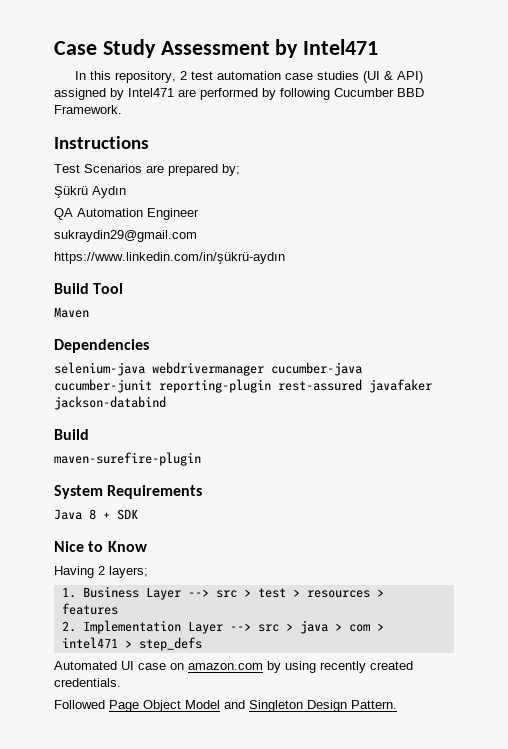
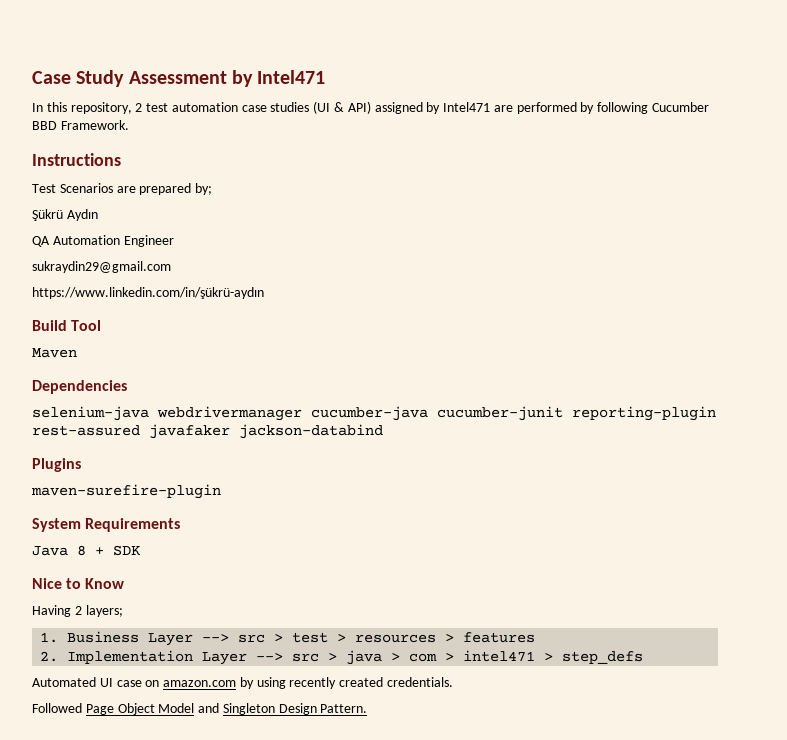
  selenium-java webdrivermanager cucumber-java cucumber-junit reporting-plugin rest-assured javafaker jackson-databind
- Build
+ Plugins

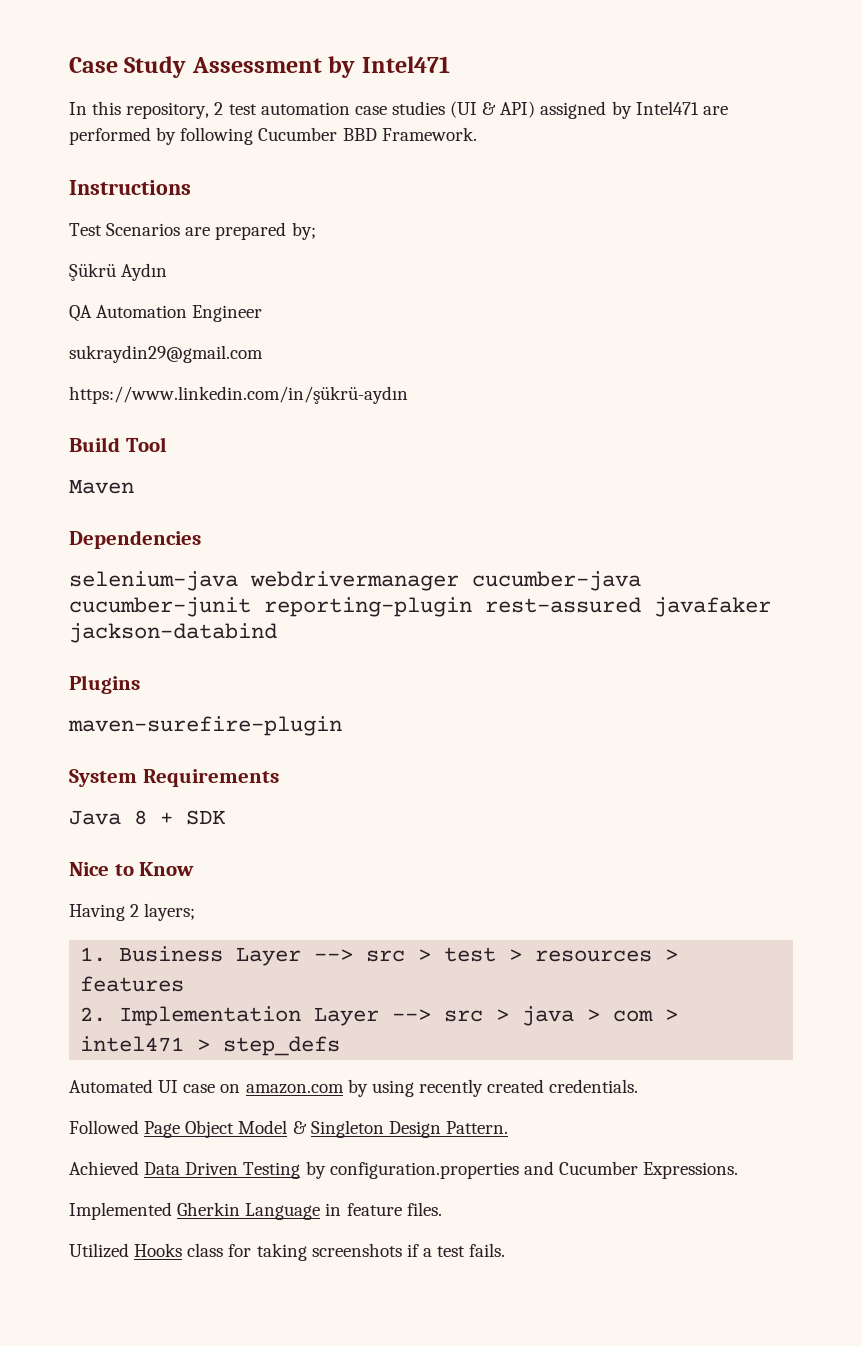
- Followed Page Object Model and Singleton Design Pattern.
+ Followed Page Object Model & Singleton Design Pattern.
+ Achieved Data Driven Testing by configuration.properties and Cucumber Expressions.
+ Implemented Gherkin Language in feature files.
+ Utilized Hooks class for taking screenshots if a test fails.

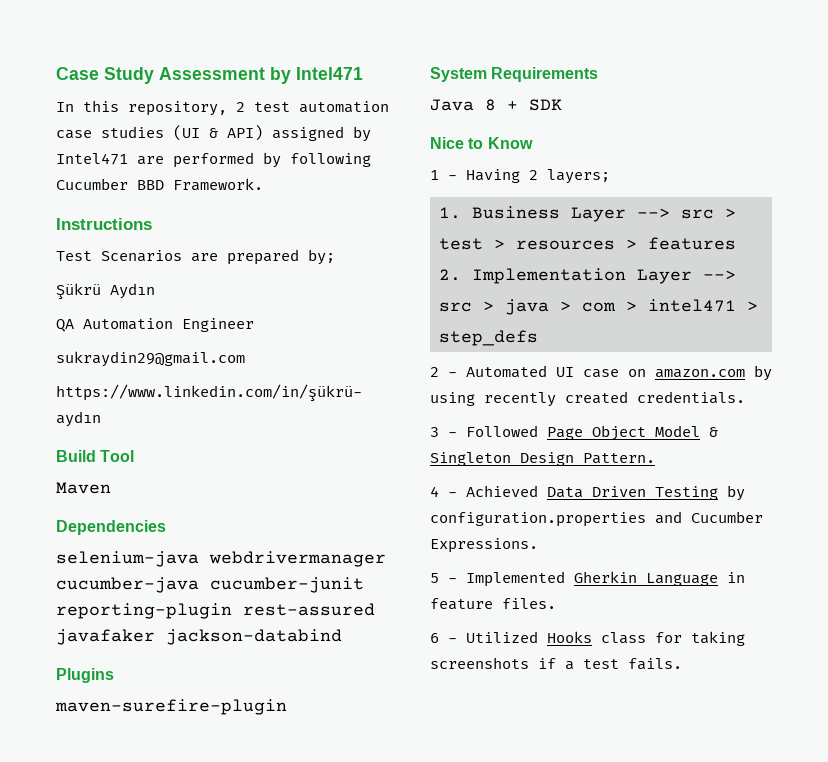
- Having 2 layers;
+ 1 - Having 2 layers;
- Automated UI case on amazon.com by using recently created credentials.
+ 2 - Automated UI case on amazon.com by using recently created credentials.
- Followed Page Object Model & Singleton Design Pattern.
+ 3 - Followed Page Object Model & Singleton Design Pattern.
- Achieved Data Driven Testing by configuration.properties and Cucumber Expressions.
+ 4 - Achieved Data Driven Testing by configuration.properties and Cucumber Expressions.
- Implemented Gherkin Language in feature files.
+ 5 - Implemented Gherkin Language in feature files.
- Utilized Hooks class for taking screenshots if a test fails.
+ 6 - Utilized Hooks class for taking screenshots if a test fails.

